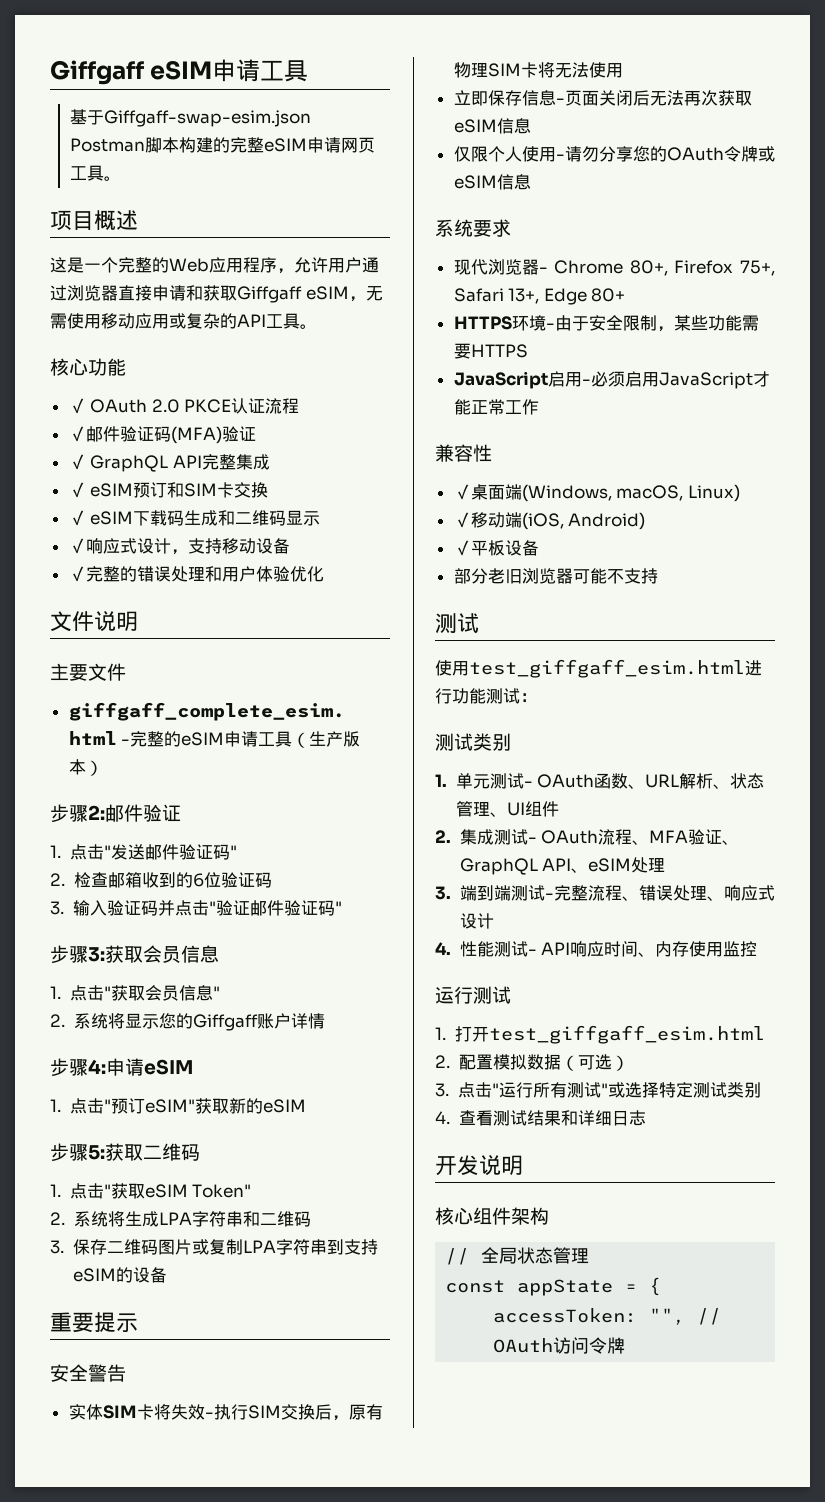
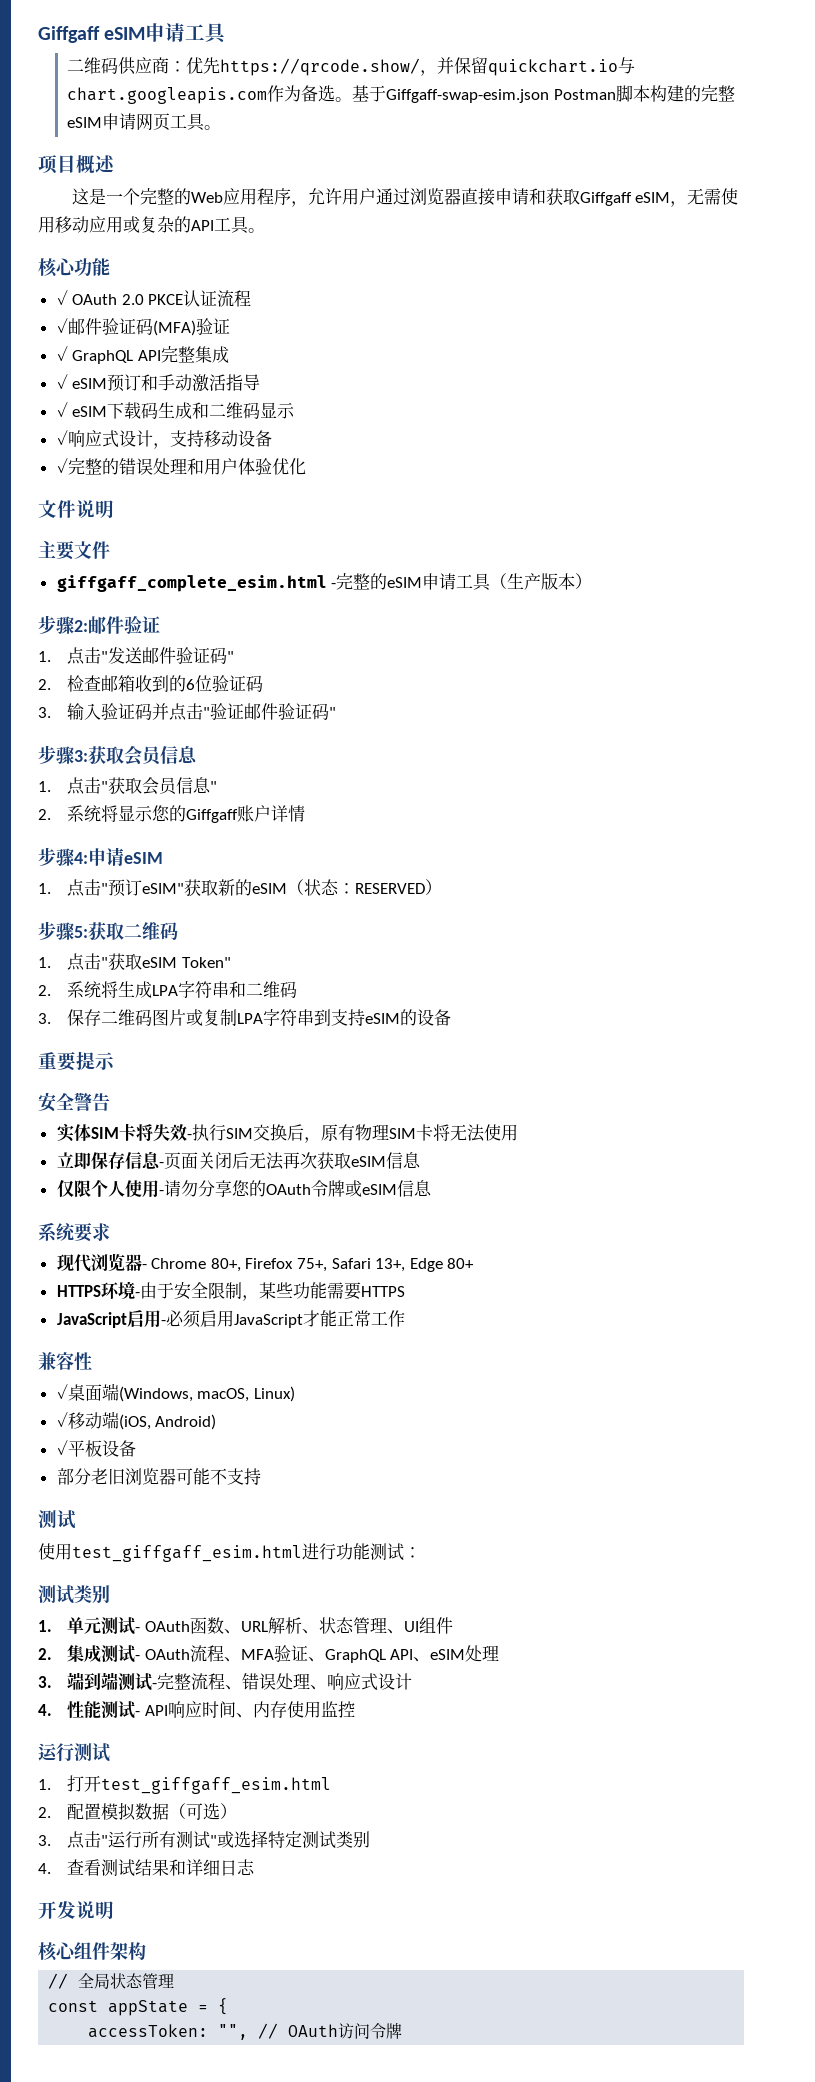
+ 二维码供应商：优先https://qrcode.show/，并保留quickchart.io与chart.googleapis.com作为备选。
- ✓ eSIM预订和SIM卡交换
+ ✓ eSIM预订和手动激活指导
- 1.点击"预订eSIM"获取新的eSIM
+ 1.点击"预订eSIM"获取新的eSIM（状态：RESERVED）

